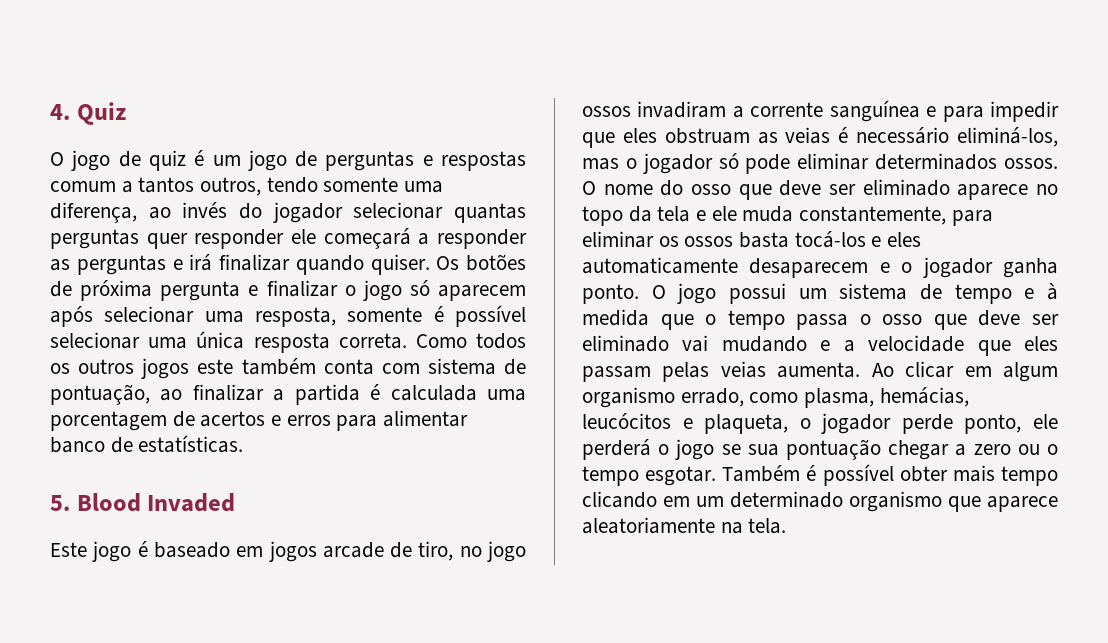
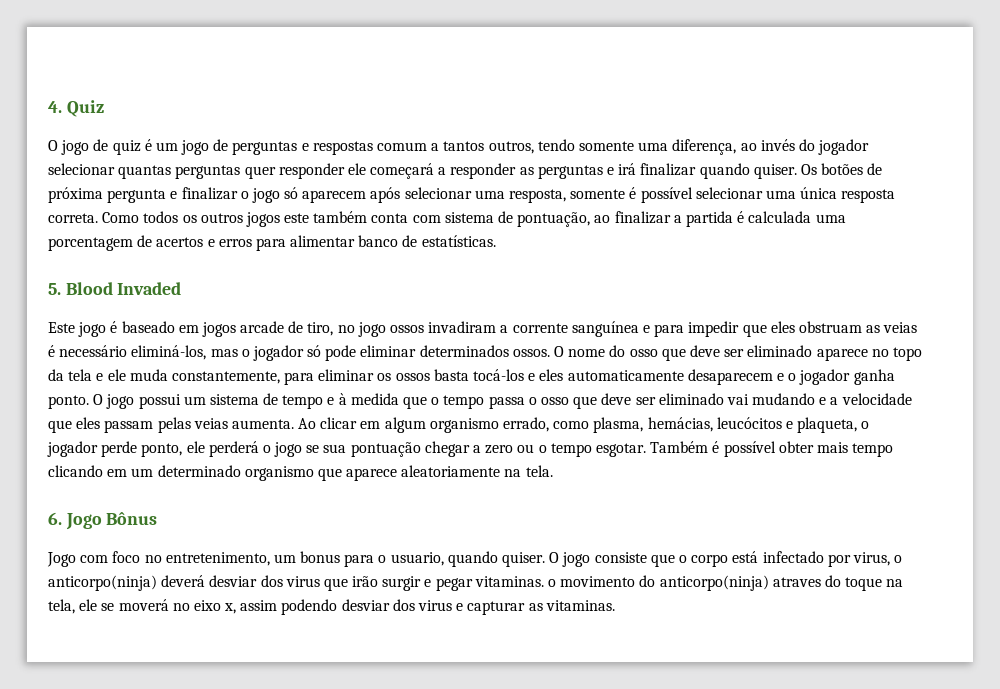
+ 6. Jogo Bônus
+ Jogo com foco no entretenimento, um bonus para o usuario, quando quiser. O jogo consiste que o corpo está infectado por virus, o anticorpo(ninja) deverá desviar dos virus que irão surgir e pegar vitaminas. o movimento do anticorpo(ninja) atraves do toque na tela, ele se moverá no eixo x, assim podendo desviar dos virus e capturar as vitaminas.

